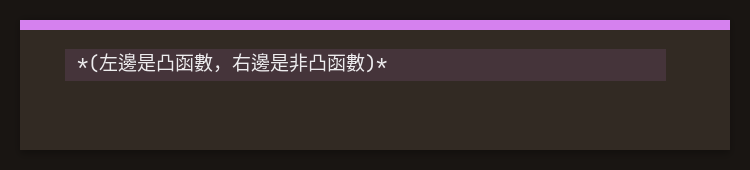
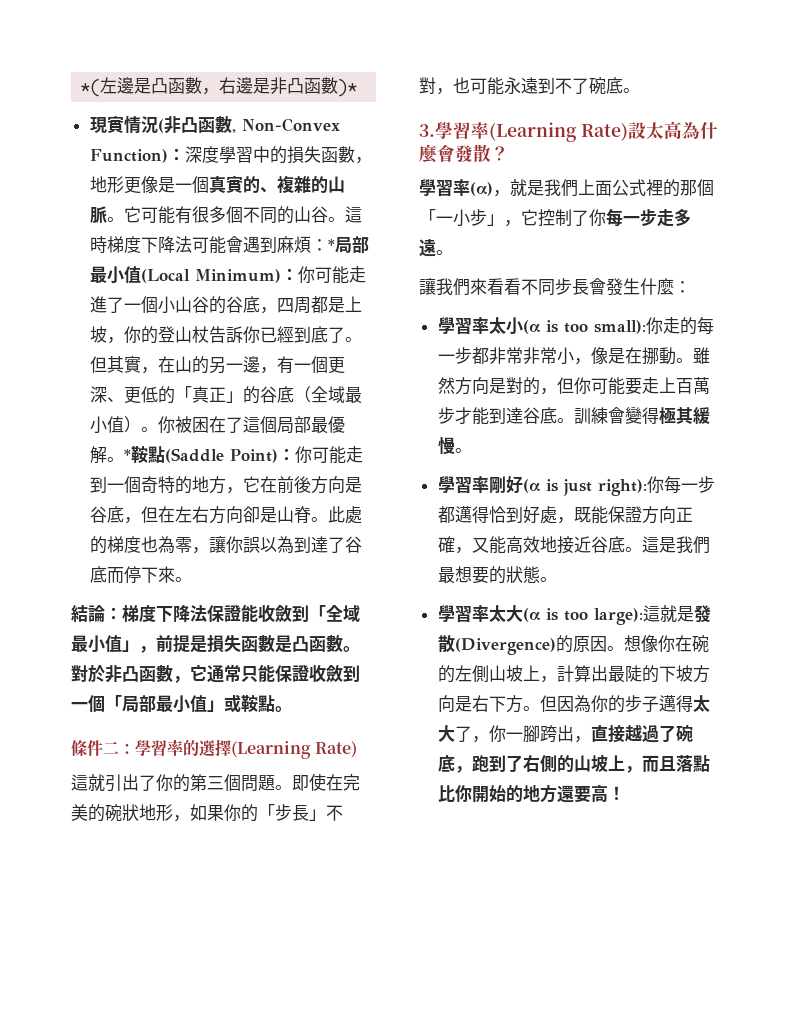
+ 現實情況(非凸函數, Non-Convex Function)：深度學習中的損失函數，地形更像是一個真實的、複雜的山脈。它可能有很多個不同的山谷。這時梯度下降法可能會遇到麻煩：*局部最小值(Local Minimum)：你可能走進了一個小山谷的谷底，四周都是上坡，你的登山杖告訴你已經到底了。但其實，在山的另一邊，有一個更深、更低的「真正」的谷底（全域最小值）。你被困在了這個局部最優解。*鞍點(Saddle Point)：你可能走到一個奇特的地方，它在前後方向是谷底，但在左右方向卻是山脊。此處的梯度也為零，讓你誤以為到達了谷底而停下來。
+ 結論：梯度下降法保證能收斂到「全域最小值」，前提是損失函數是凸函數。對於非凸函數，它通常只能保證收斂到一個「局部最小值」或鞍點。
+ 條件二：學習率的選擇(Learning Rate)
+ 這就引出了你的第三個問題。即使在完美的碗狀地形，如果你的「步長」不對，也可能永遠到不了碗底。
+ 3.學習率(Learning Rate)設太高為什麼會發散？
+ 學習率(α)，就是我們上面公式裡的那個「一小步」，它控制了你每一步走多遠。
+ 讓我們來看看不同步長會發生什麼：
+ 學習率太小(α is too small):你走的每一步都非常非常小，像是在挪動。雖然方向是對的，但你可能要走上百萬步才能到達谷底。訓練會變得極其緩慢。
+ 學習率剛好(α is just right):你每一步都邁得恰到好處，既能保證方向正確，又能高效地接近谷底。這是我們最想要的狀態。
+ 學習率太大(α is too large):這就是發散(Divergence)的原因。想像你在碗的左側山坡上，計算出最陡的下坡方向是右下方。但因為你的步子邁得太大了，你一腳跨出，直接越過了碗底，跑到了右側的山坡上，而且落點比你開始的地方還要高！

